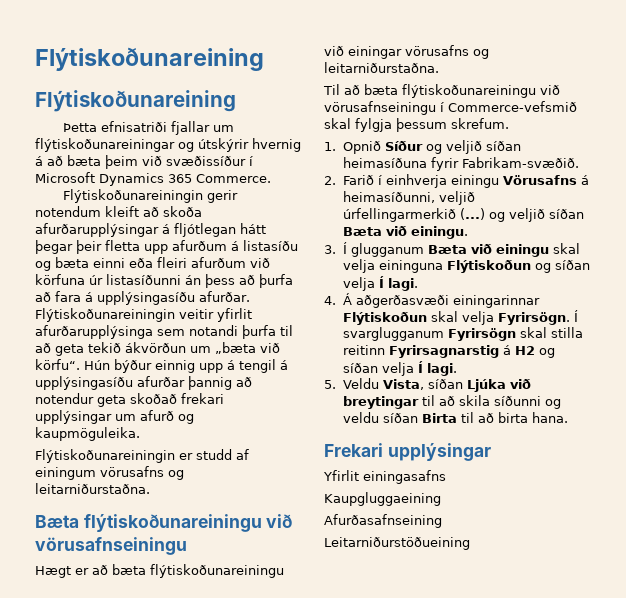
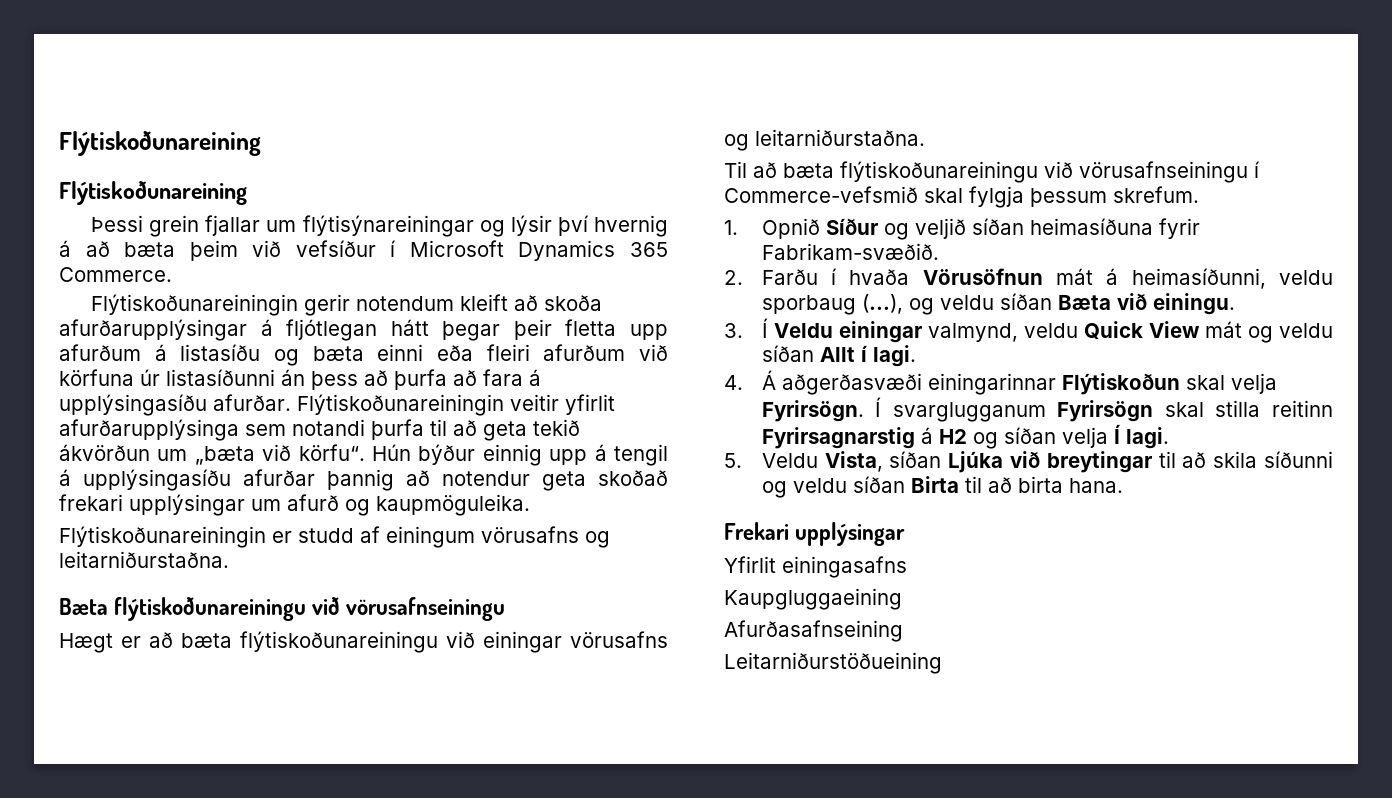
- Þetta efnisatriði fjallar um flýtiskoðunareiningar og útskýrir hvernig á að bæta þeim við svæðissíður í Microsoft Dynamics 365 Commerce.
+ Þessi grein fjallar um flýtisýnareiningar og lýsir því hvernig á að bæta þeim við vefsíður í Microsoft Dynamics 365 Commerce.
- 2. Farið í einhverja einingu Vörusafns á heimasíðunni, veljið úrfellingarmerkið (...) og veljið síðan Bæta við einingu.
+ 2. Farðu í hvaða Vörusöfnun mát á heimasíðunni, veldu sporbaug (...), og veldu síðan Bæta við einingu.
- 3. Í glugganum Bæta við einingu skal velja eininguna Flýtiskoðun og síðan velja Í lagi.
+ 3. Í Veldu einingar valmynd, veldu Quick View mát og veldu síðan Allt í lagi.

